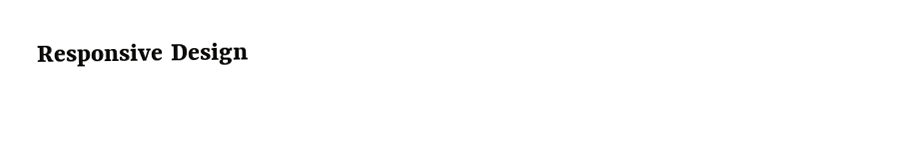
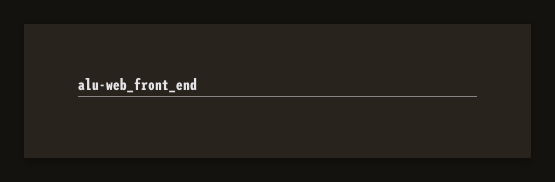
- Responsive Design
+ alu-web_front_end

